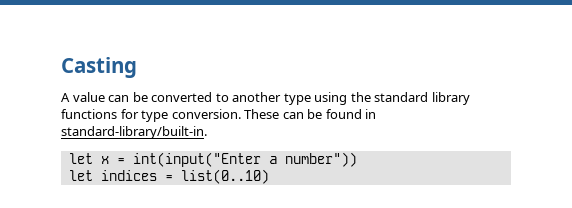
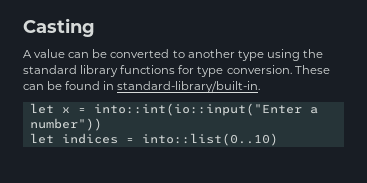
- let x = int(input("Enter a number"))
+ let x = into::int(io::input("Enter a number"))
- let indices = list(0..10)
+ let indices = into::list(0..10)

